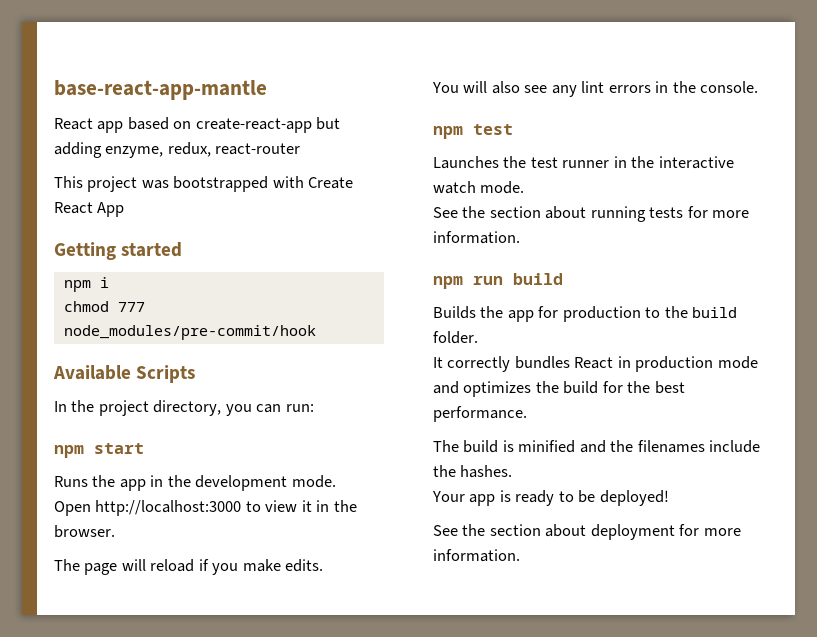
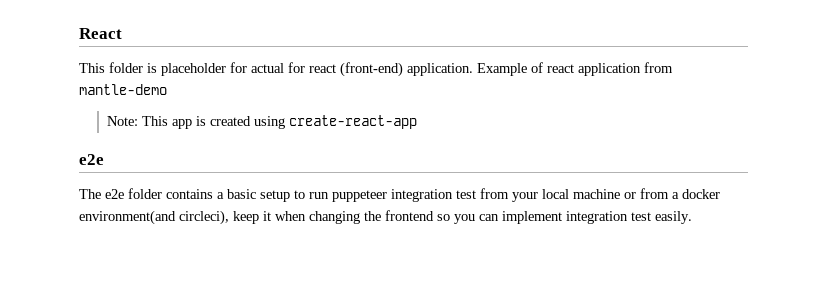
- base-react-app-mantle
- React app based on create-react-app but adding enzyme, redux, react-router
- This project was bootstrapped with Create React App
- Getting started
- npm i
- chmod 777 node_modules/pre-commit/hook
- Available Scripts
- In the project directory, you can run:
- npm start
- Runs the app in the development mode.
- Open http://localhost:3000 to view it in the browser.
- The page will reload if you make edits.
- You will also see any lint errors in the console.
- npm test
- Launches the test runner in the interactive watch mode.
- See the section about running tests for more information.
- npm run build
- Builds the app for production to the build folder.
- It correctly bundles React in production mode and optimizes the build for the best performance.
- The build is minified and the filenames include the hashes.
- Your app is ready to be deployed!
- See the section about deployment for more information.
+ React
+ This folder is placeholder for actual for react (front-end) application. Example of react application from mantle-demo
+ Note: This app is created using create-react-app
+ e2e
+ The e2e folder contains a basic setup to run puppeteer integration test from your local machine or from a docker environment(and circleci), keep it when changing the frontend so you can implement integration test easily.

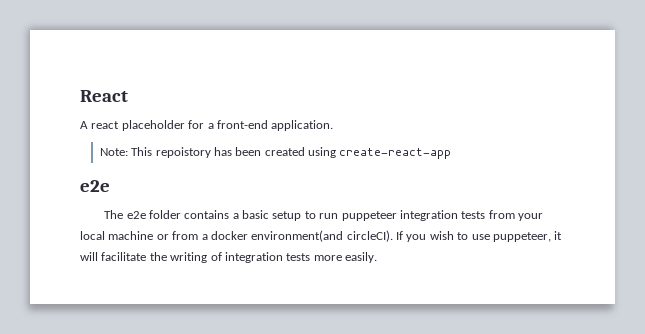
- This folder is placeholder for actual for react (front-end) application. Example of react application from mantle-demo
+ A react placeholder for a front-end application.
- Note: This app is created using create-react-app
+ Note: This repoistory has been created using create-react-app
- The e2e folder contains a basic setup to run puppeteer integration test from your local machine or from a docker environment(and circleci), keep it when changing the frontend so you can implement integration test easily.
+ The e2e folder contains a basic setup to run puppeteer integration tests from your local machine or from a docker environment(and circleCI). If you wish to use puppeteer, it will facilitate the writing of integration tests more easily.

